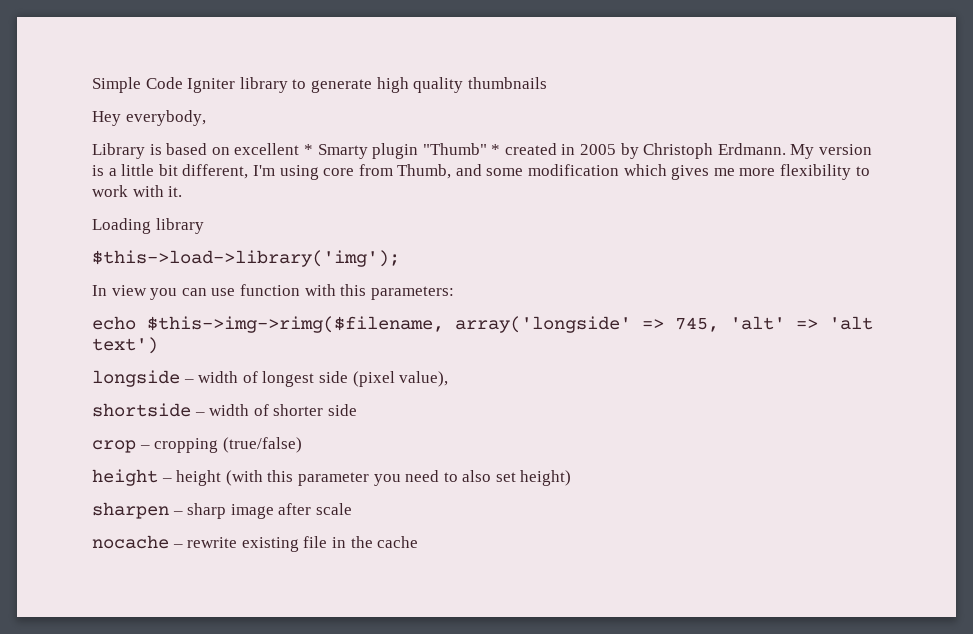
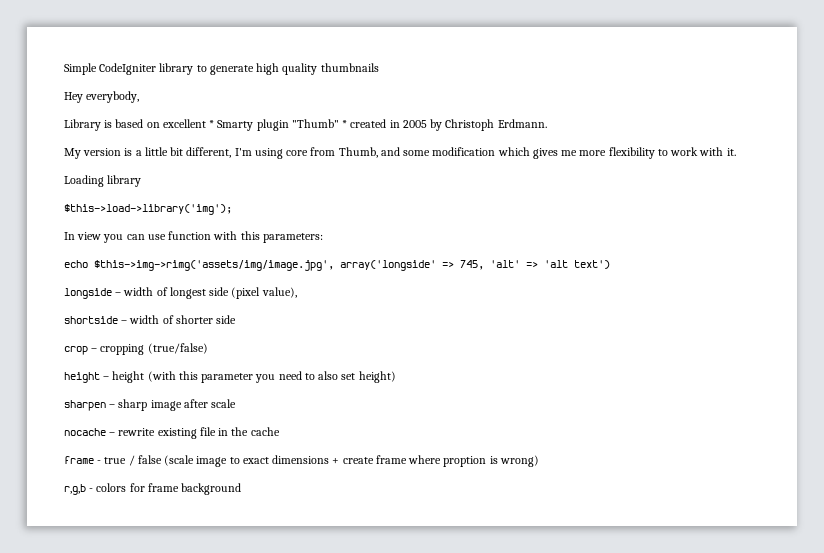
- Simple Code Igniter library to generate high quality thumbnails
+ Simple CodeIgniter library to generate high quality thumbnails
- Library is based on excellent * Smarty plugin "Thumb" * created in 2005 by Christoph Erdmann. My version is a little bit different, I'm using core from Thumb, and some modification which gives me more flexibility to work with it.
+ Library is based on excellent * Smarty plugin "Thumb" * created in 2005 by Christoph Erdmann.
+ My version is a little bit different, I'm using core from Thumb, and some modification which gives me more flexibility to work with it.
- echo $this->img->rimg($filename, array('longside' => 745, 'alt' => 'alt text')
+ echo $this->img->rimg('assets/img/image.jpg', array('longside' => 745, 'alt' => 'alt text')
+ frame - true / false (scale image to exact dimensions + create frame where proption is wrong)
+ r,g,b - colors for frame background

